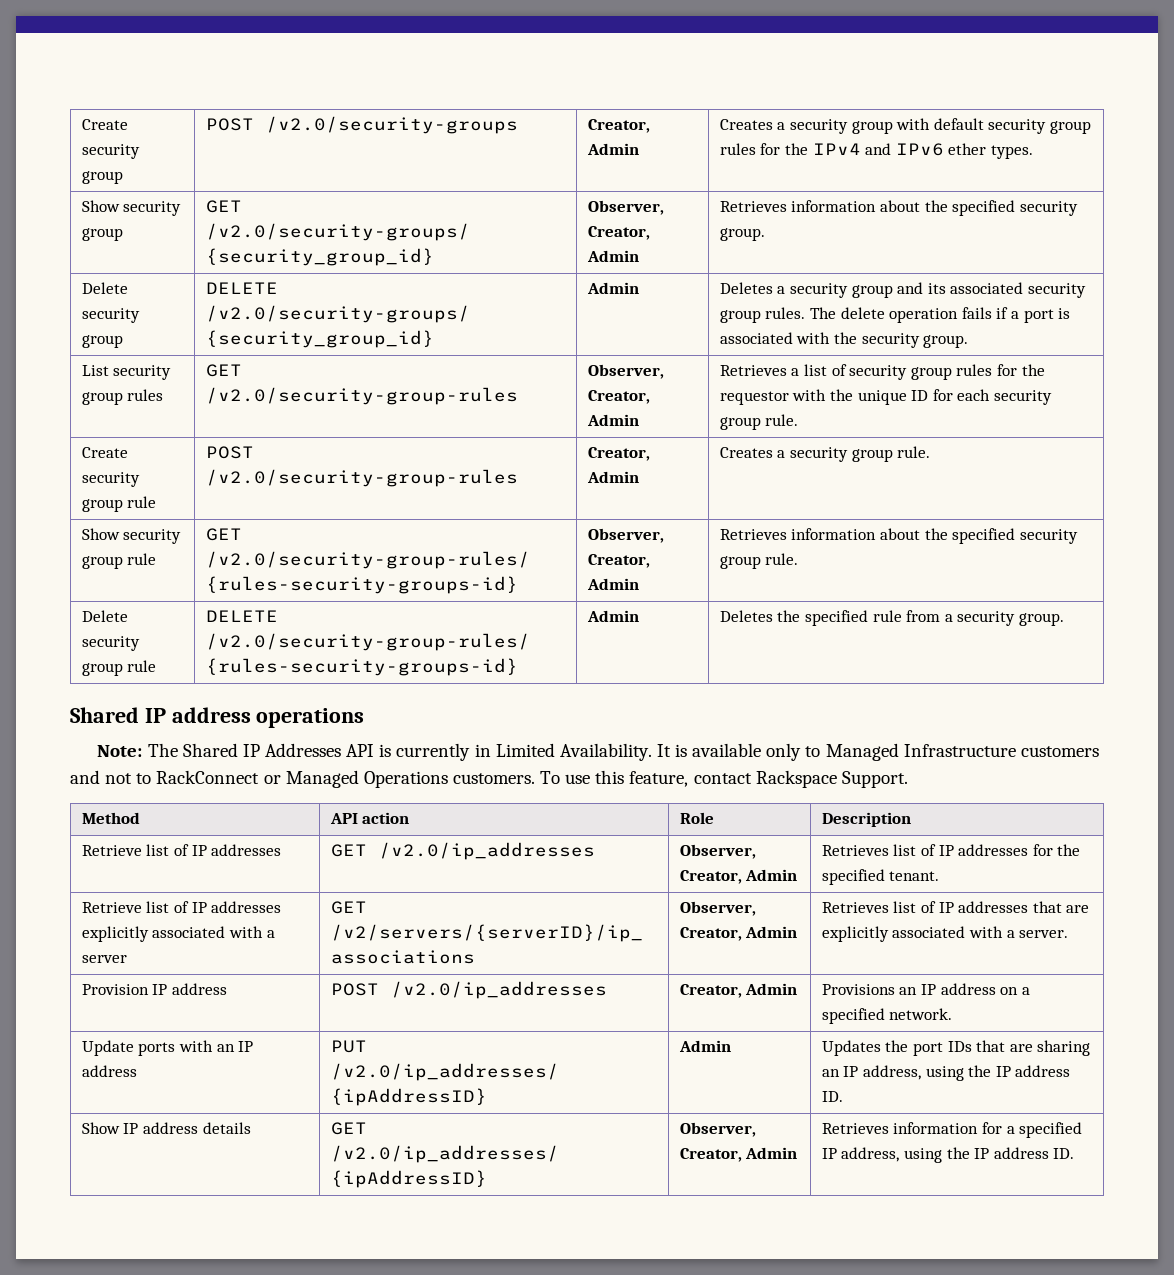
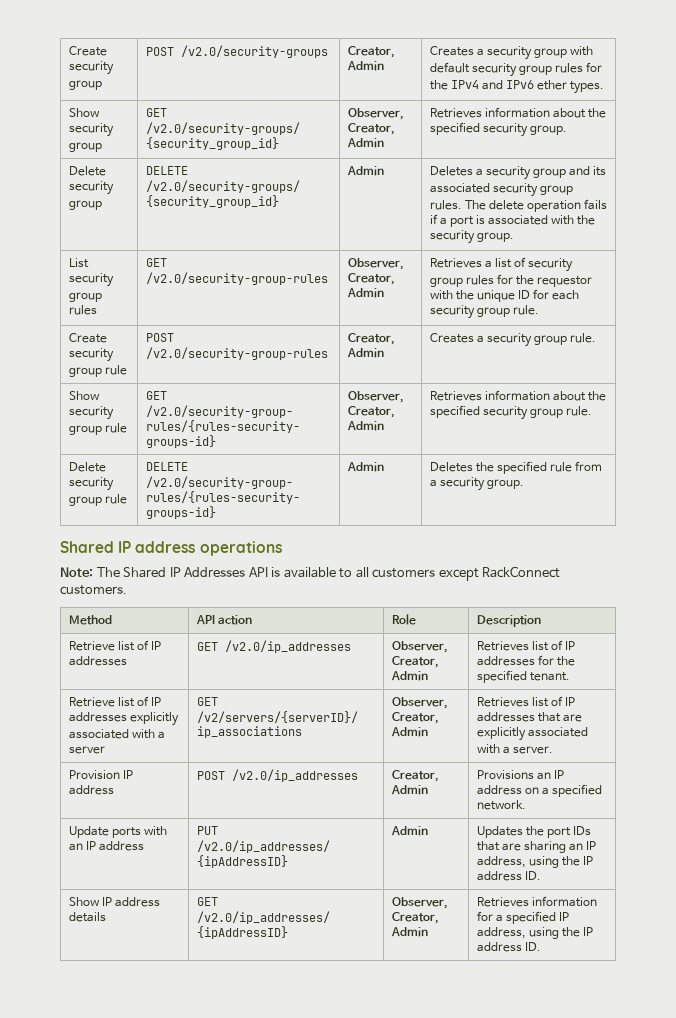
- Note: The Shared IP Addresses API is currently in Limited Availability. It is available only to Managed Infrastructure customers and not to RackConnect or Managed Operations customers. To use this feature, contact Rackspace Support.
+ Note: The Shared IP Addresses API is available to all customers except RackConnect customers.

